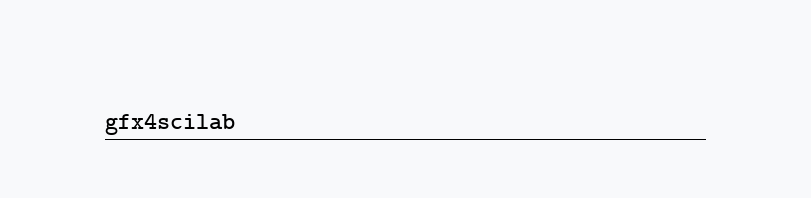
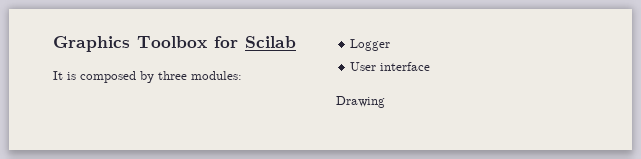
- gfx4scilab
+ Graphics Toolbox for Scilab
+ It is composed by three modules:
+ Logger
+ User interface
+ Drawing

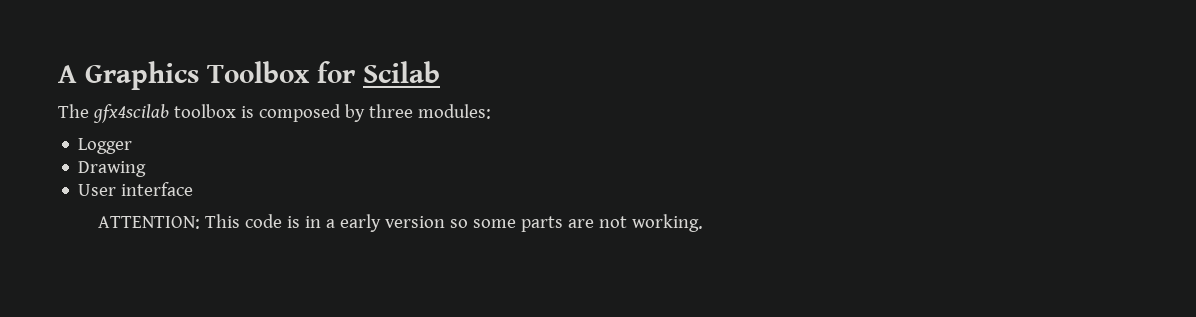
- Graphics Toolbox for Scilab
+ A Graphics Toolbox for Scilab
- It is composed by three modules:
+ The gfx4scilab toolbox is composed by three modules:
+ Drawing
- Drawing
+ ATTENTION: This code is in a early version so some parts are not working.

